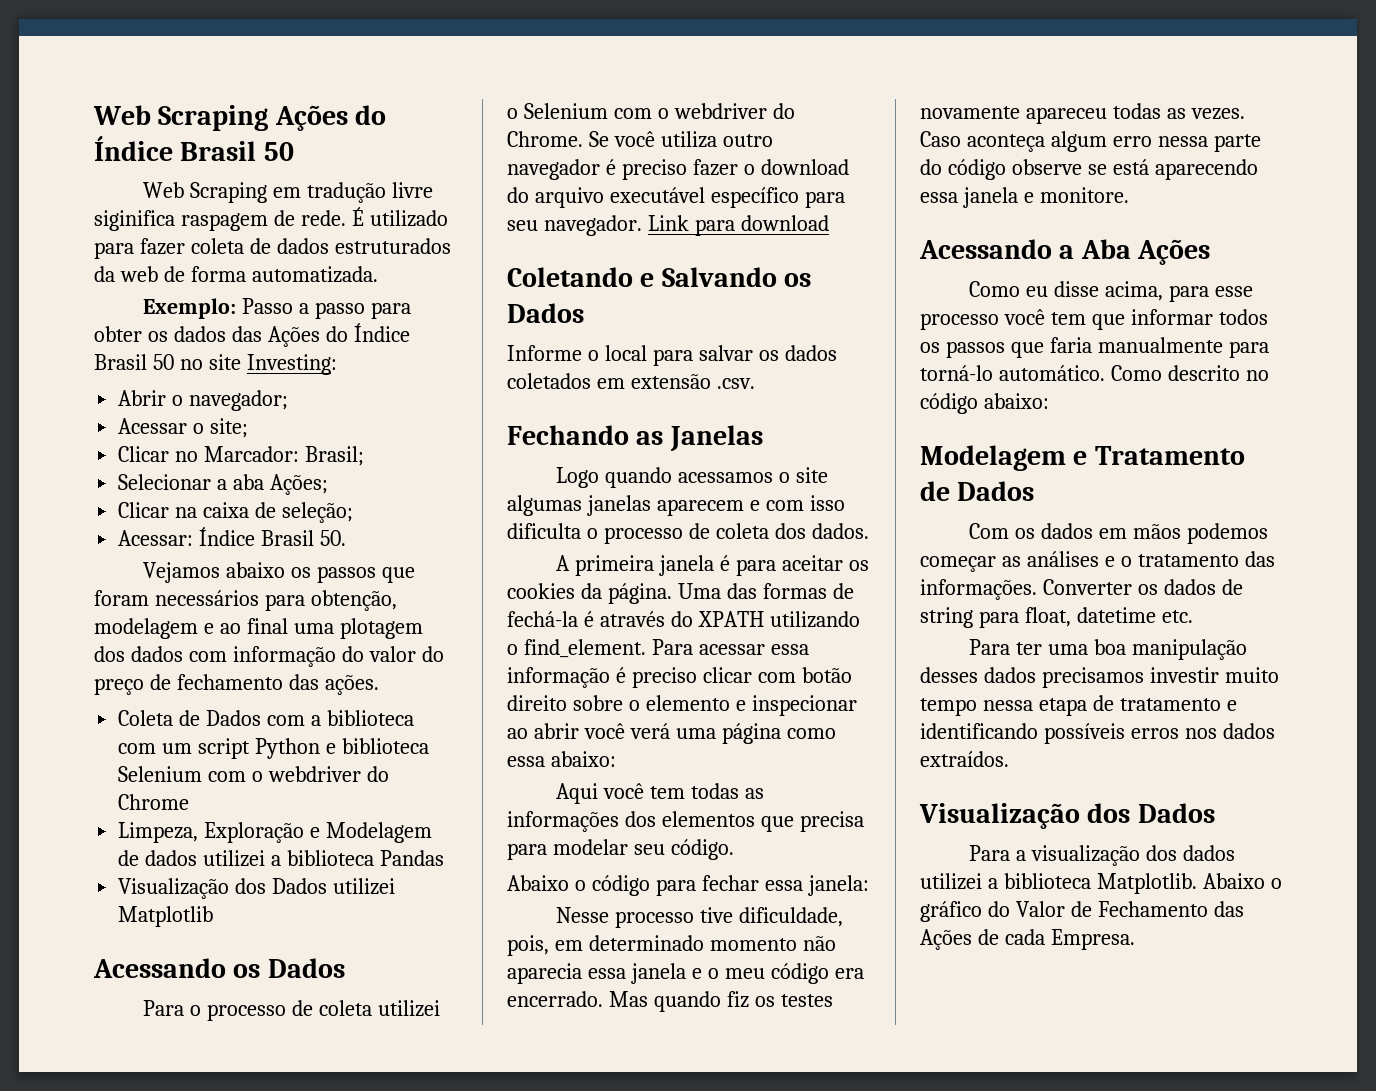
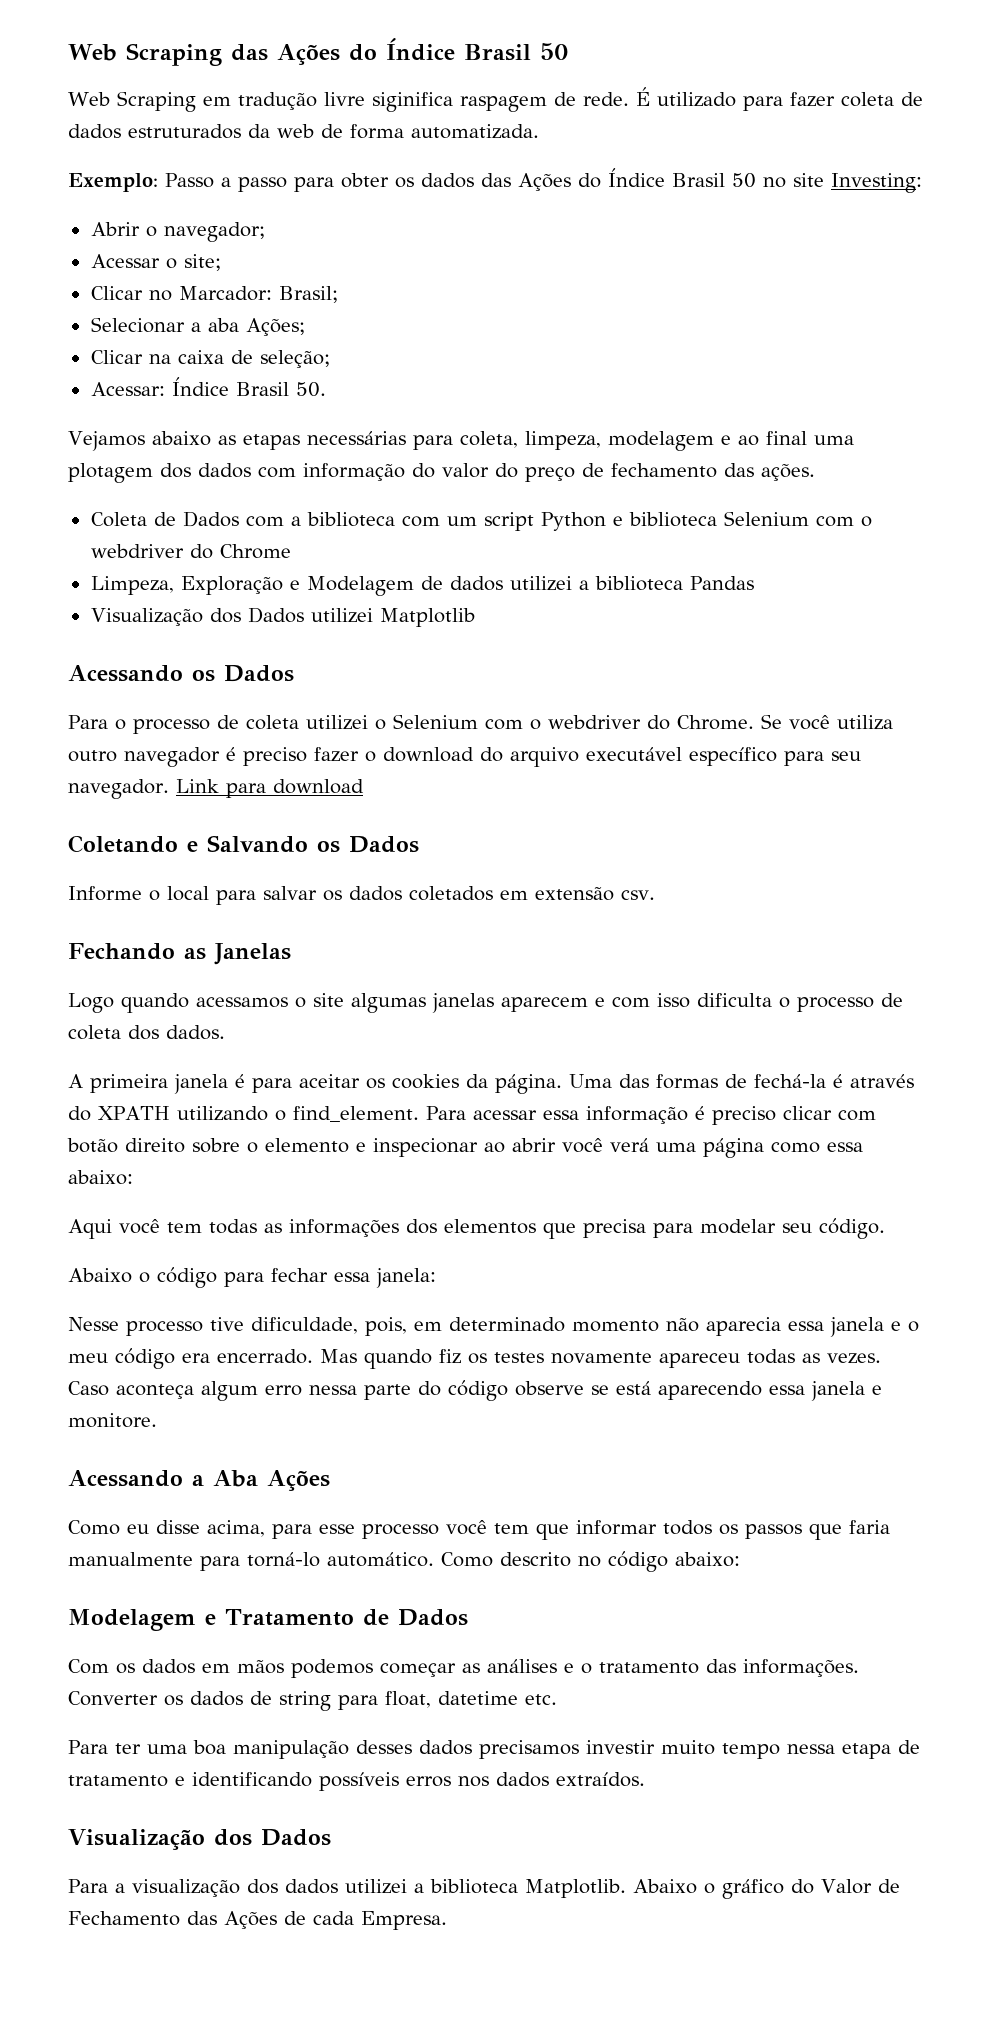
- Web Scraping Ações do Índice Brasil 50
+ Web Scraping das Ações do Índice Brasil 50
- Vejamos abaixo os passos que foram necessários para obtenção, modelagem e ao final uma plotagem dos dados com informação do valor do preço de fechamento das ações.
+ Vejamos abaixo as etapas necessárias para coleta, limpeza, modelagem e ao final uma plotagem dos dados com informação do valor do preço de fechamento das ações.
- Informe o local para salvar os dados coletados em extensão .csv.
+ Informe o local para salvar os dados coletados em extensão csv.

